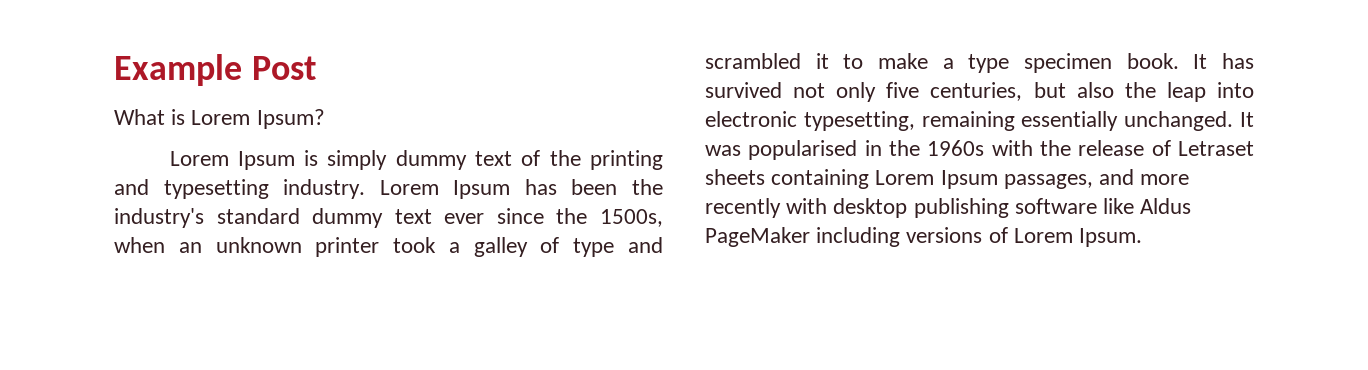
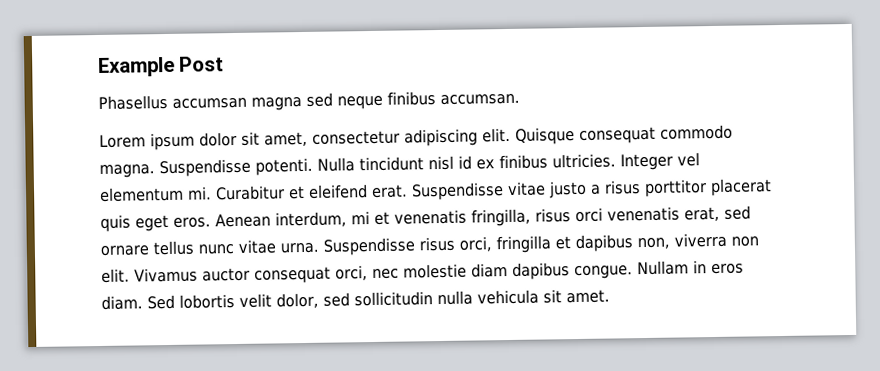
- What is Lorem Ipsum?
- Lorem Ipsum is simply dummy text of the printing and typesetting industry. Lorem Ipsum has been the industry's standard dummy text ever since the 1500s, when an unknown printer took a galley of type and scrambled it to make a type specimen book. It has survived not only five centuries, but also the leap into electronic typesetting, remaining essentially unchanged. It was popularised in the 1960s with the release of Letraset sheets containing Lorem Ipsum passages, and more recently with desktop publishing software like Aldus PageMaker including versions of Lorem Ipsum.
+ Phasellus accumsan magna sed neque finibus accumsan.
+ Lorem ipsum dolor sit amet, consectetur adipiscing elit. Quisque consequat commodo magna. Suspendisse potenti. Nulla tincidunt nisl id ex finibus ultricies. Integer vel elementum mi. Curabitur et eleifend erat. Suspendisse vitae justo a risus porttitor placerat quis eget eros. Aenean interdum, mi et venenatis fringilla, risus orci venenatis erat, sed ornare tellus nunc vitae urna. Suspendisse risus orci, fringilla et dapibus non, viverra non elit. Vivamus auctor consequat orci, nec molestie diam dapibus congue. Nullam in eros diam. Sed lobortis velit dolor, sed sollicitudin nulla vehicula sit amet.

